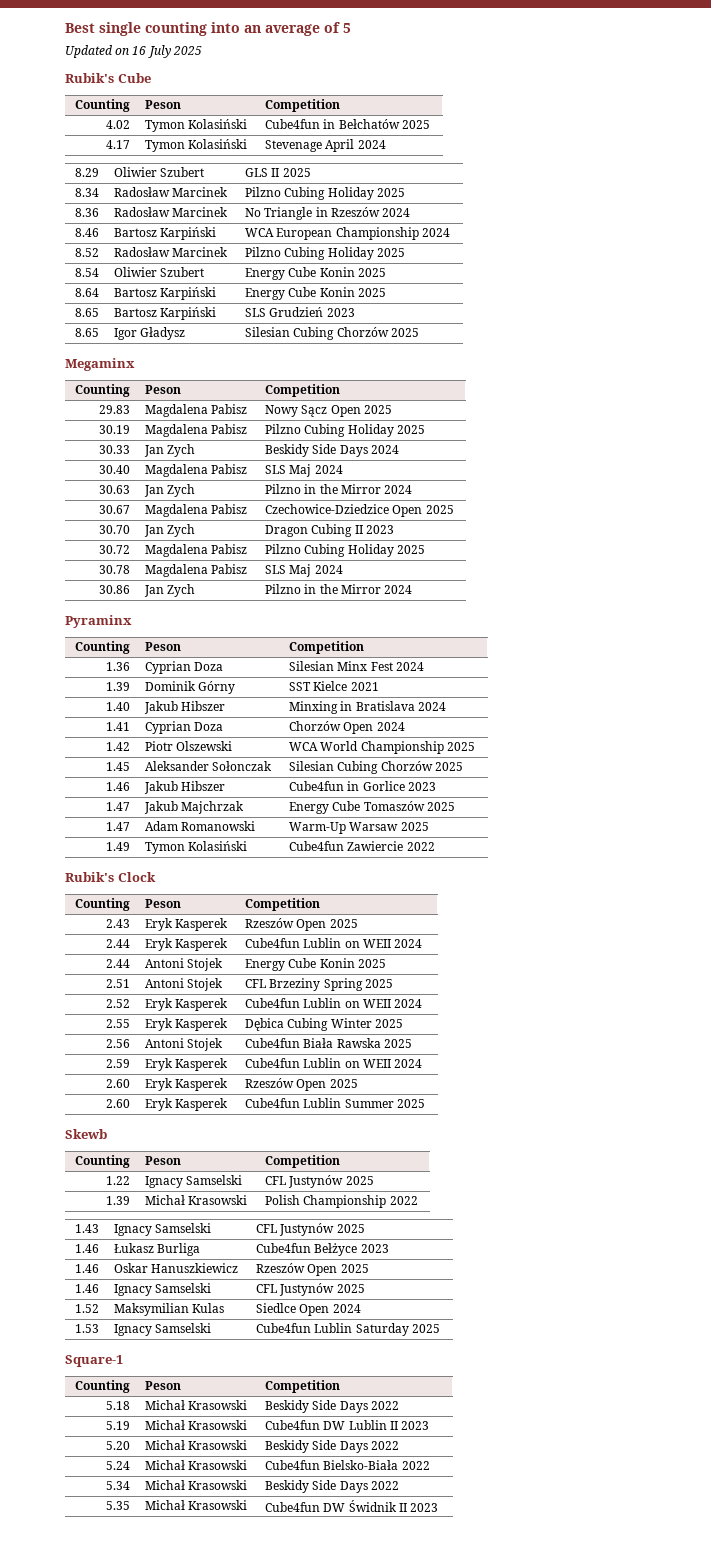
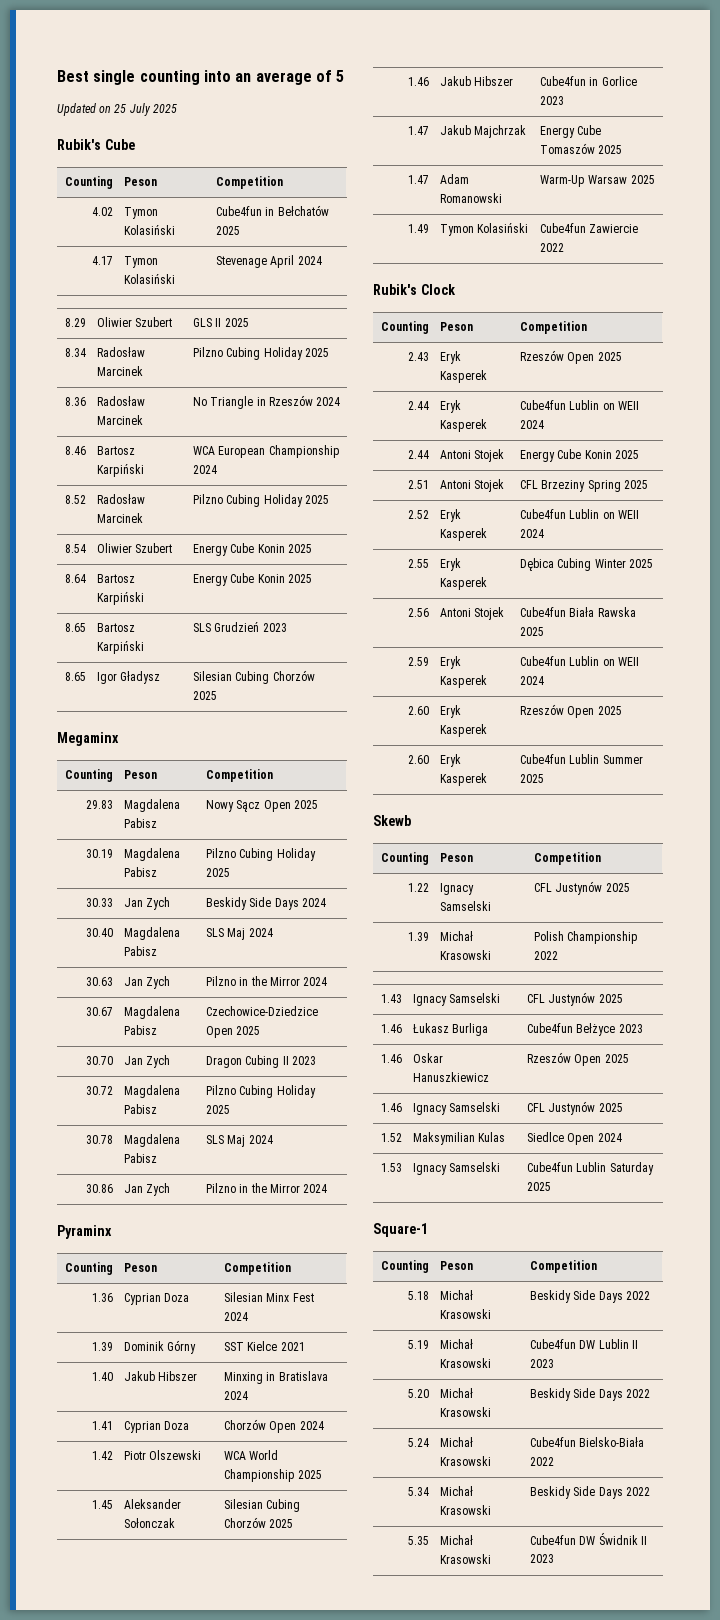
- Updated on 16 July 2025
+ Updated on 25 July 2025

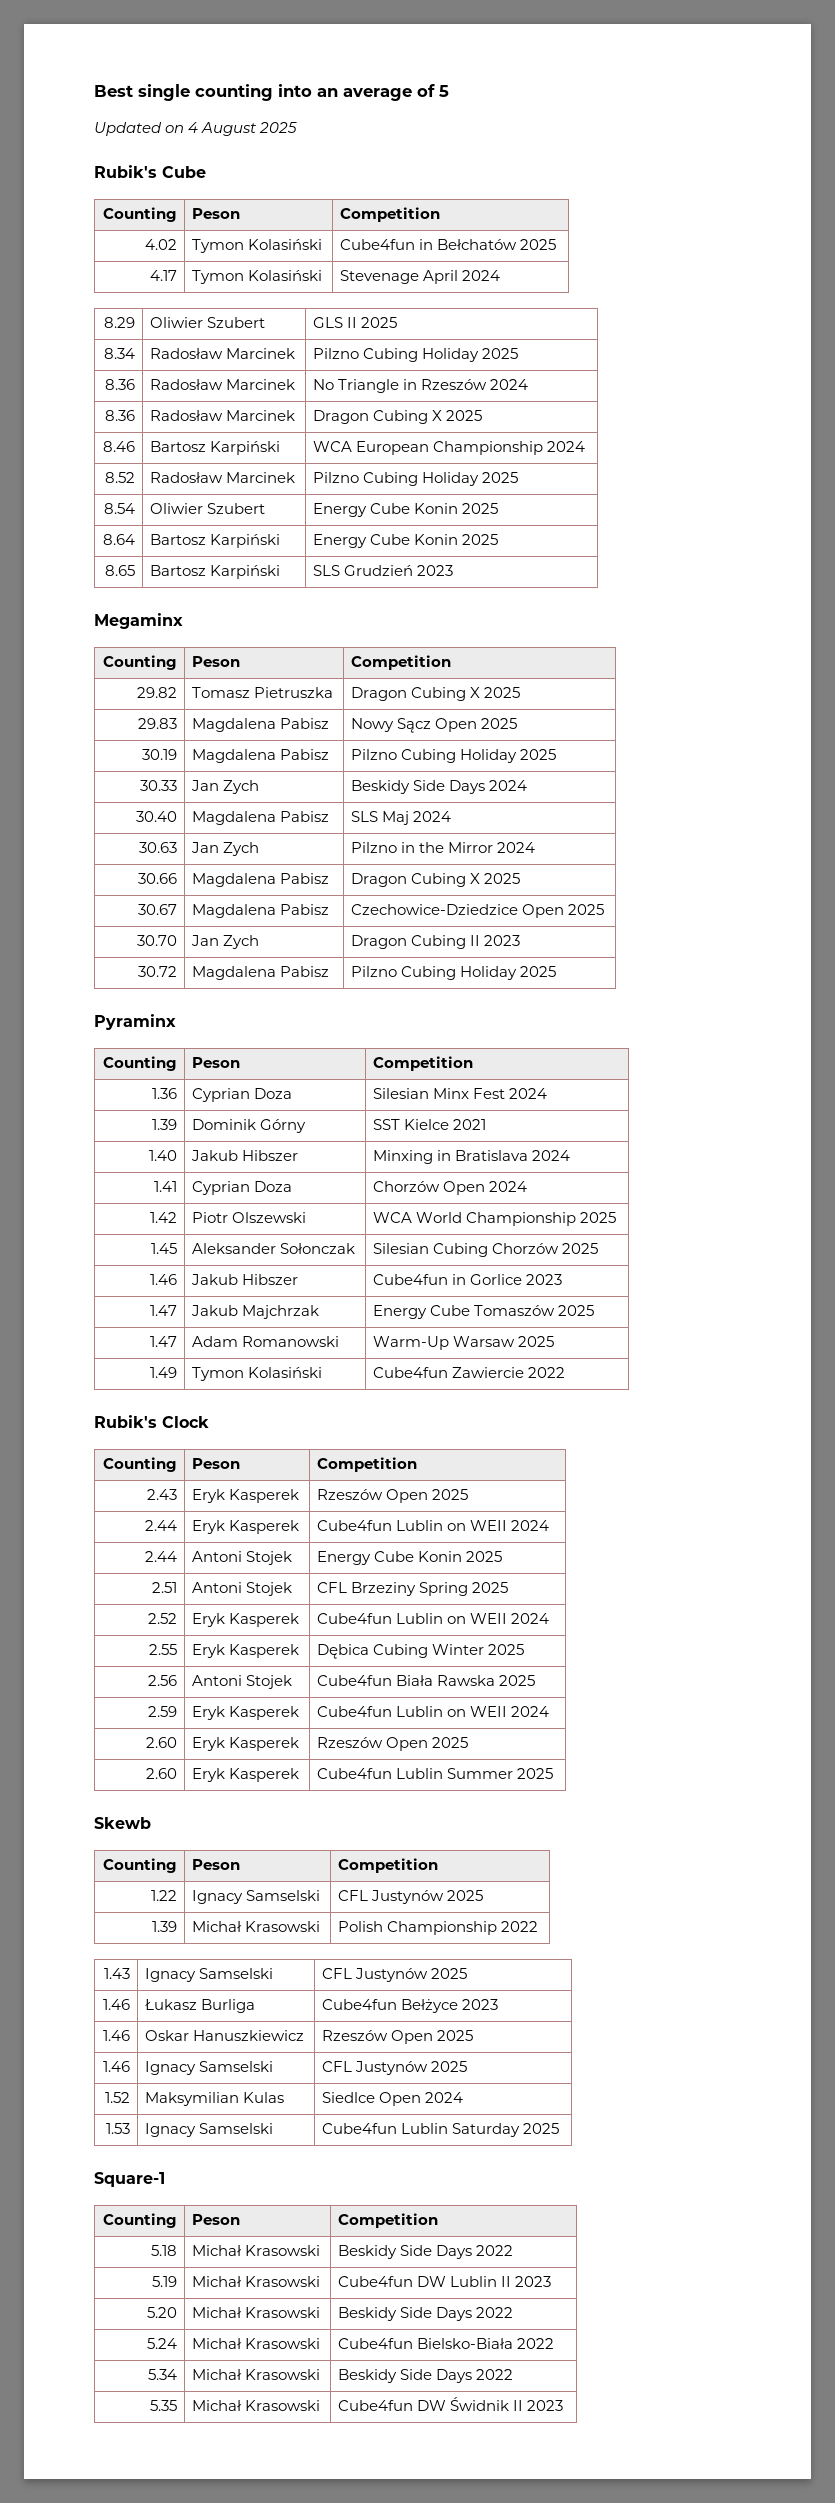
- Updated on 25 July 2025
+ Updated on 4 August 2025
+ 8.36 | Radosław Marcinek | Dragon Cubing X 2025
- 8.65 | Igor Gładysz | Silesian Cubing Chorzów 2025
  Megaminx
  Counting | Peson | Competition
+ 29.82 | Tomasz Pietruszka | Dragon Cubing X 2025
+ 30.66 | Magdalena Pabisz | Dragon Cubing X 2025
- 30.78 | Magdalena Pabisz | SLS Maj 2024
- 30.86 | Jan Zych | Pilzno in the Mirror 2024

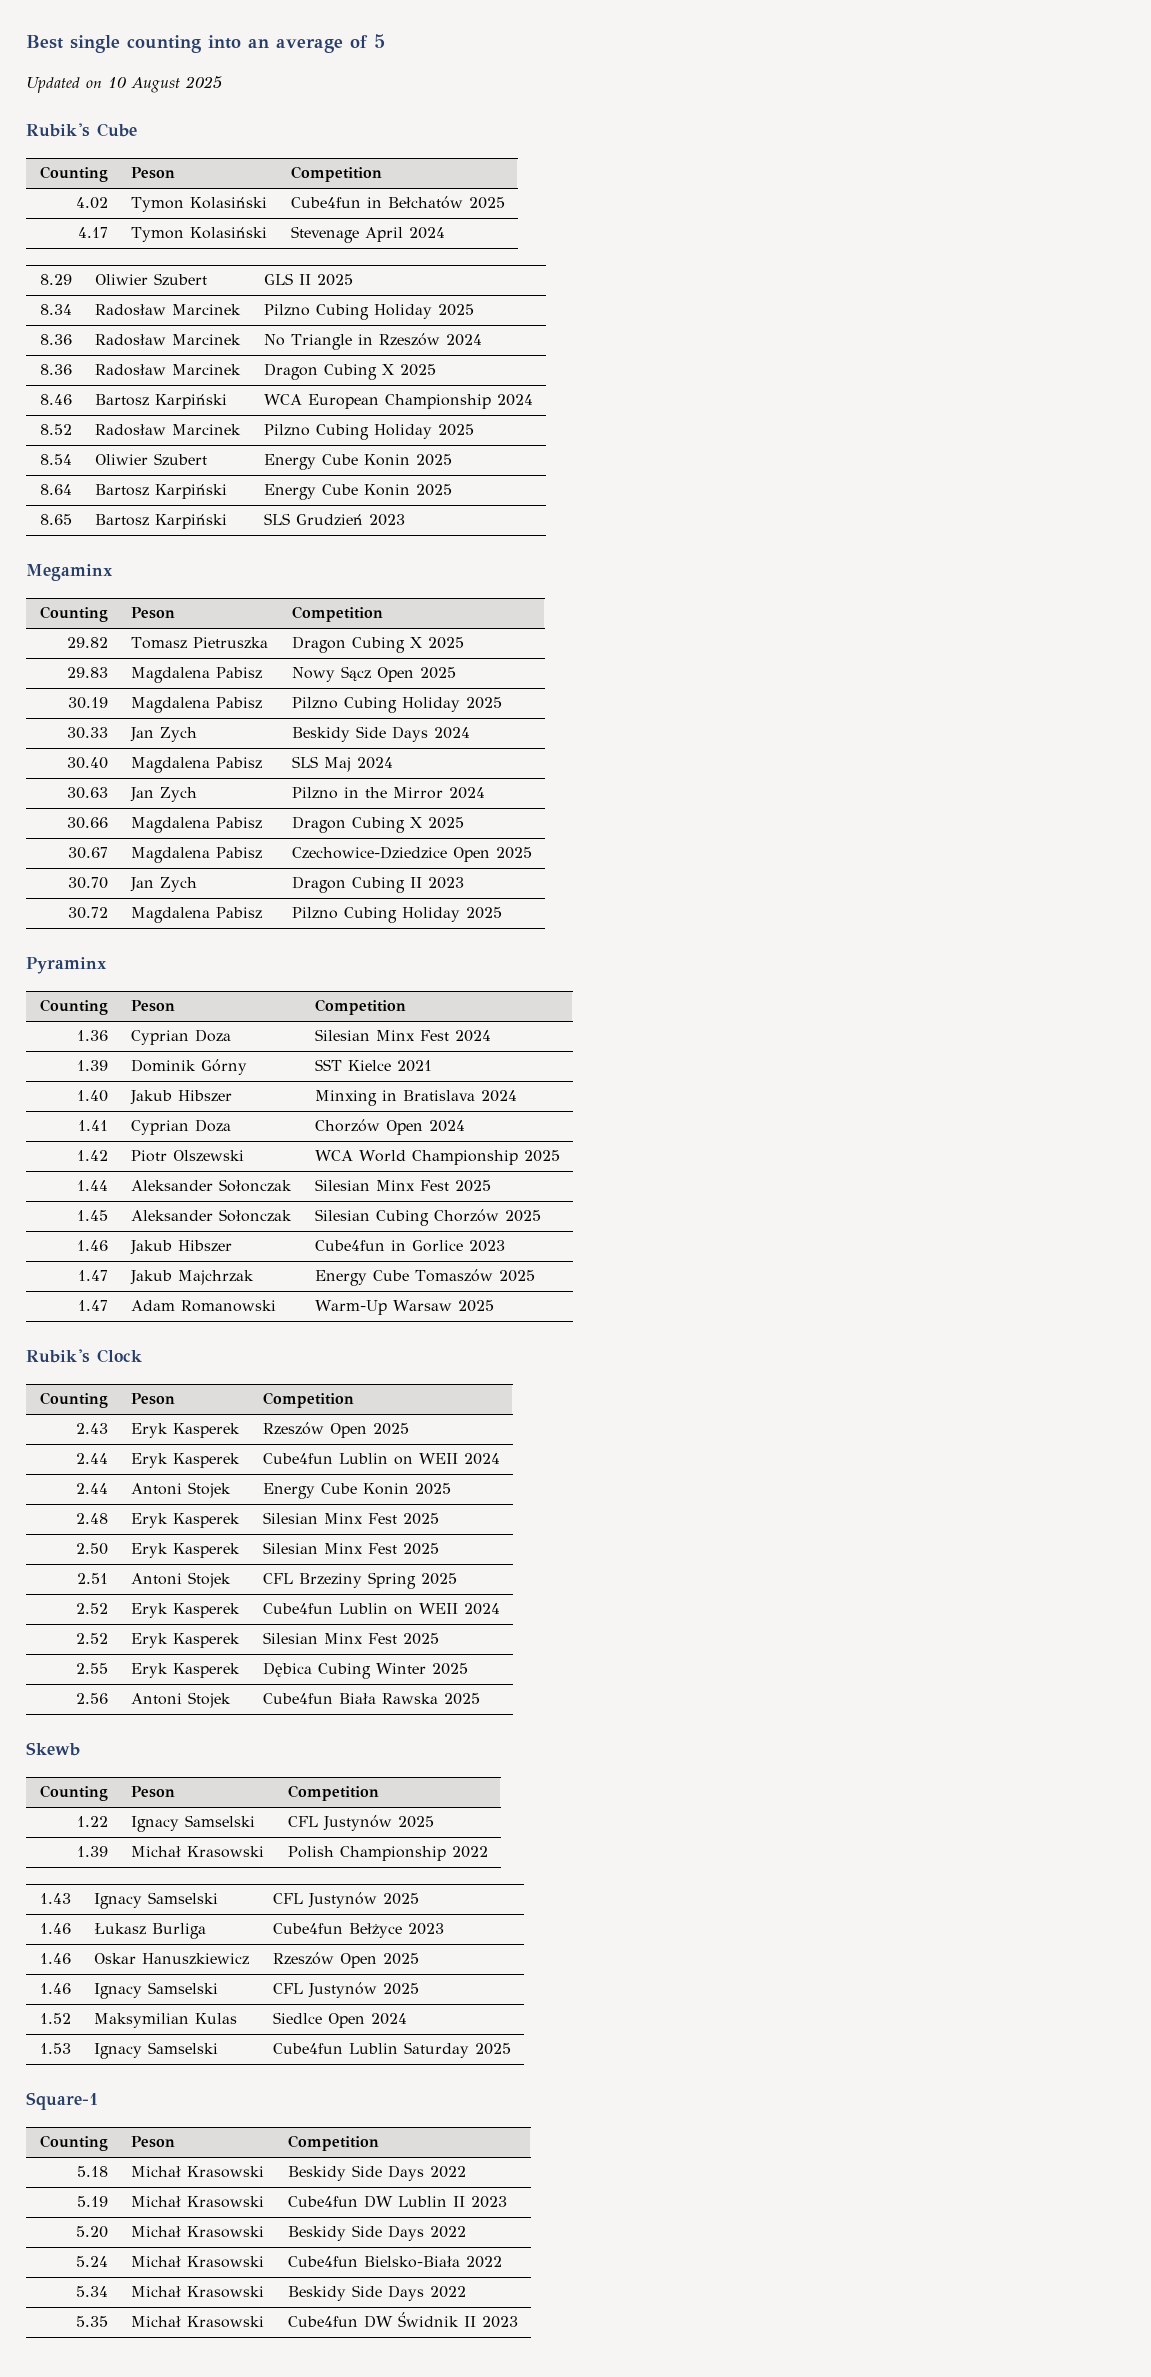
- Updated on 4 August 2025
+ Updated on 10 August 2025
+ 1.44 | Aleksander Sołonczak | Silesian Minx Fest 2025
- 1.49 | Tymon Kolasiński | Cube4fun Zawiercie 2022
+ 2.48 | Eryk Kasperek | Silesian Minx Fest 2025
+ 2.50 | Eryk Kasperek | Silesian Minx Fest 2025
+ 2.52 | Eryk Kasperek | Silesian Minx Fest 2025
- 2.59 | Eryk Kasperek | Cube4fun Lublin on WEII 2024
- 2.60 | Eryk Kasperek | Rzeszów Open 2025
- 2.60 | Eryk Kasperek | Cube4fun Lublin Summer 2025

